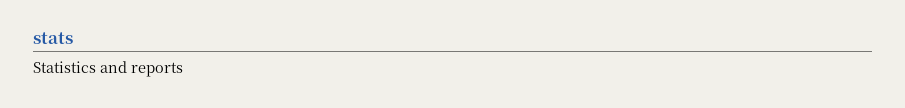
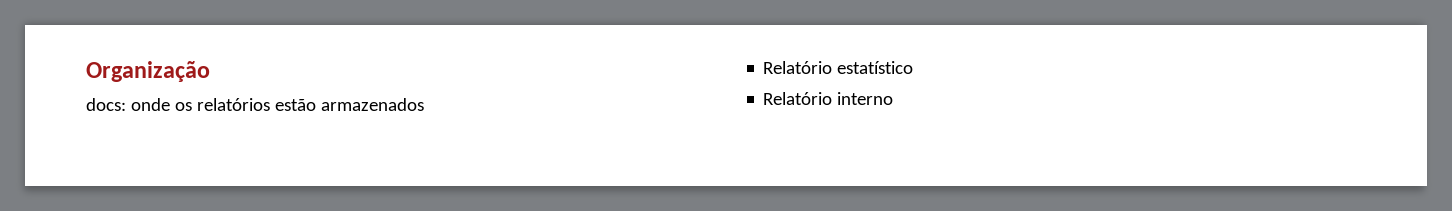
- stats
- Statistics and reports
+ Organização
+ docs: onde os relatórios estão armazenados
+ Relatório estatístico
+ Relatório interno

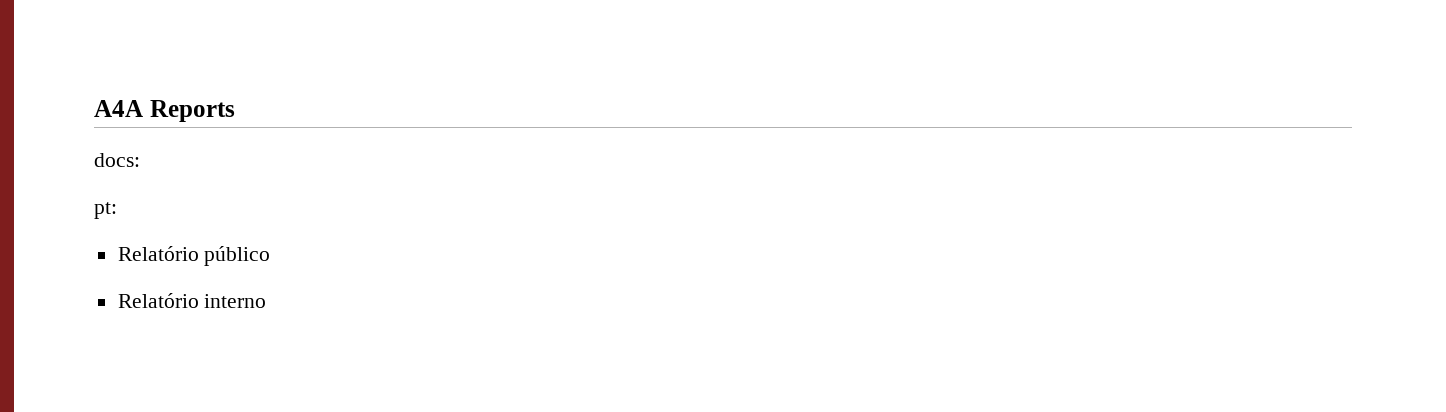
- Organização
+ A4A Reports
- docs: onde os relatórios estão armazenados
- Relatório estatístico
+ docs:
+ pt:
+ Relatório público

